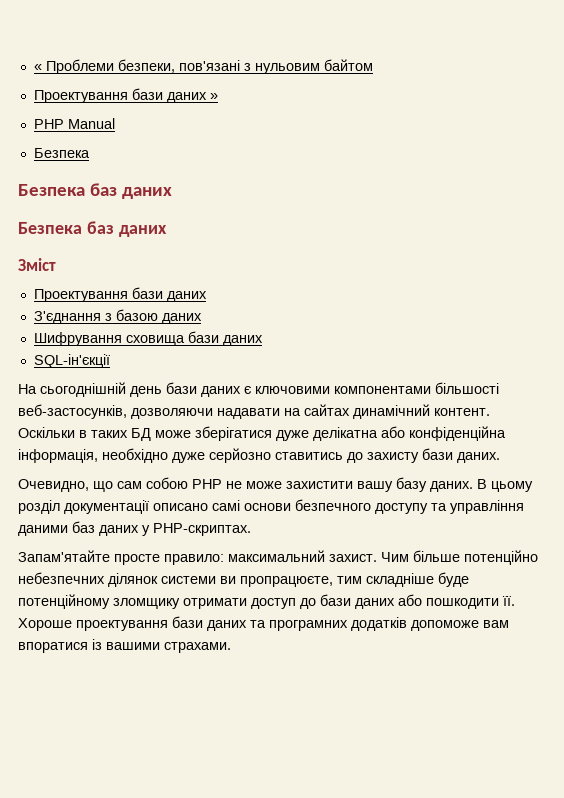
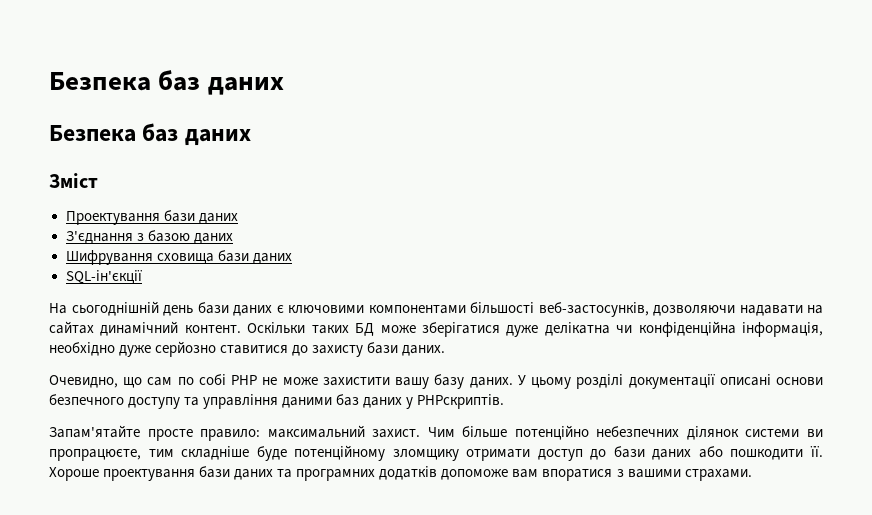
- « Проблеми безпеки, пов'язані з нульовим байтом
- Проектування бази даних »
- PHP Manual
- Безпека
- Оскільки в таких БД може зберігатися дуже делікатна або конфіденційна інформація, необхідно дуже серйозно ставитись до захисту бази даних.
+ Оскільки таких БД може зберігатися дуже делікатна чи конфіденційна інформація, необхідно дуже серйозно ставитися до захисту бази даних.
- Очевидно, що сам собою PHP не може захистити вашу базу даних.
+ Очевидно, що сам по собі PHP не може захистити вашу базу даних.
- В цьому розділ документації описано самі основи безпечного доступу та управління даними баз даних у PHP-скриптах.
+ У цьому розділі документації описані основи безпечного доступу та управління даними баз даних у PHPскриптів.
- Хороше проектування бази даних та програмних додатків допоможе вам впоратися із вашими страхами.
+ Хороше проектування бази даних та програмних додатків допоможе вам впоратися з вашими страхами.

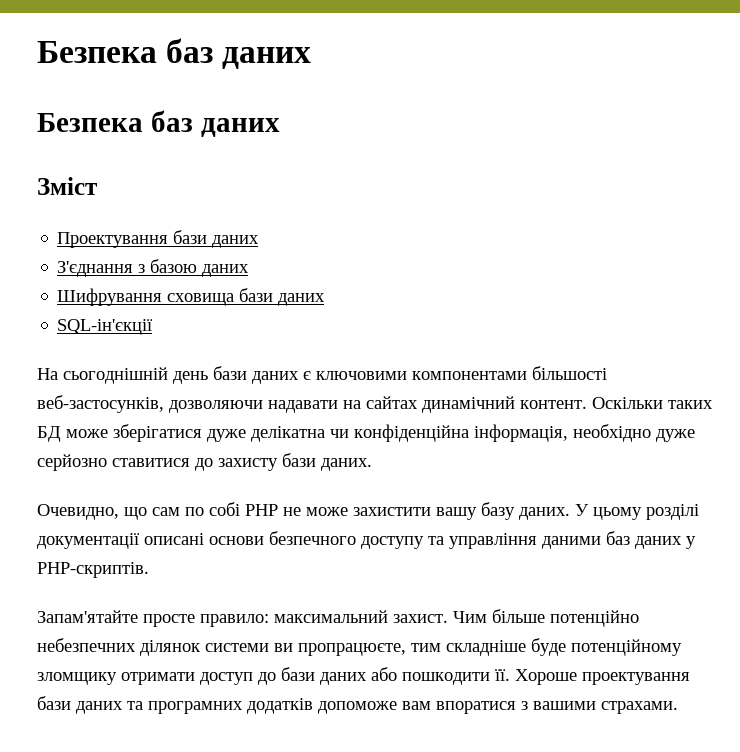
- У цьому розділі документації описані основи безпечного доступу та управління даними баз даних у PHPскриптів.
+ У цьому розділі документації описані основи безпечного доступу та управління даними баз даних у PHP-скриптів.

